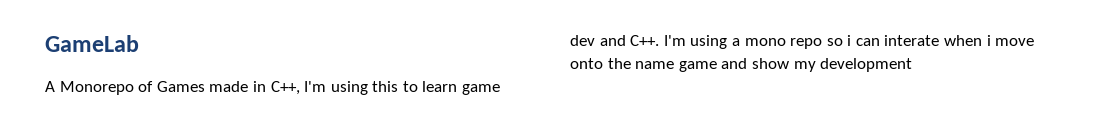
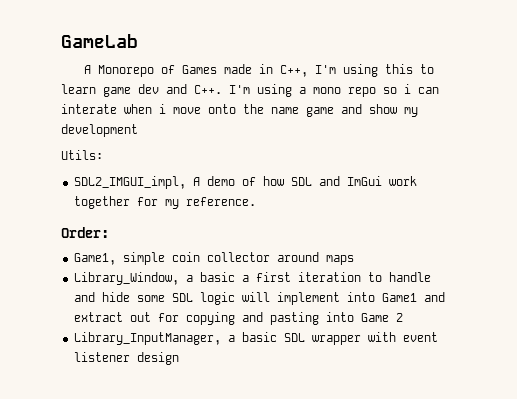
+ Utils:
+ SDL2_IMGUI_impl, A demo of how SDL and ImGui work together for my reference.
+ Order:
+ Game1, simple coin collector around maps
+ Library_Window, a basic a first iteration to handle and hide some SDL logic will implement into Game1 and extract out for copying and pasting into Game 2
+ Library_InputManager, a basic SDL wrapper with event listener design

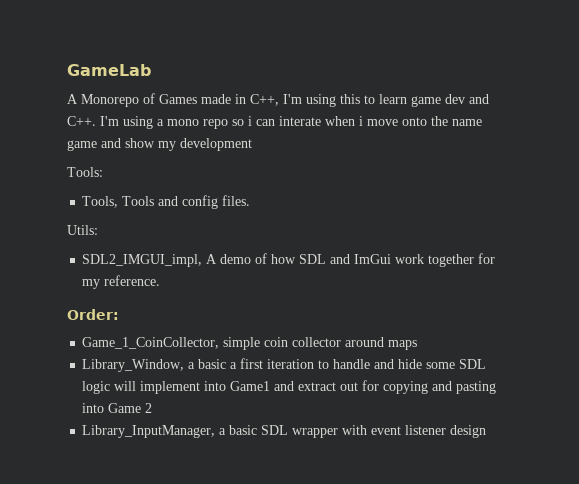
+ Tools:
+ Tools, Tools and config files.
- Game1, simple coin collector around maps
+ Game_1_CoinCollector, simple coin collector around maps

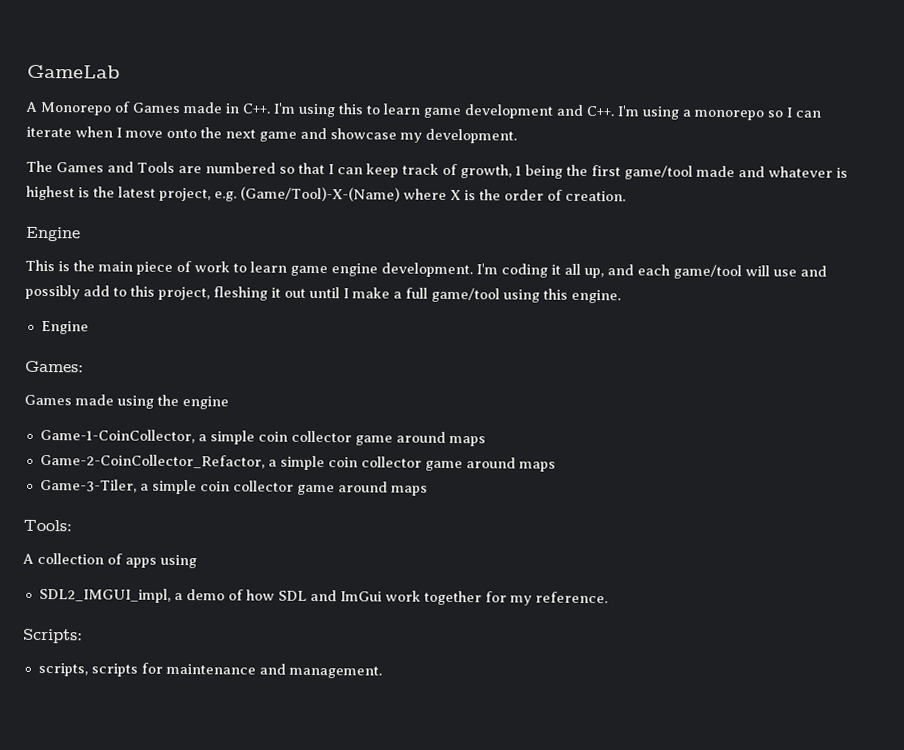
- A Monorepo of Games made in C++, I'm using this to learn game dev and C++. I'm using a mono repo so i can interate when i move onto the name game and show my development
+ A Monorepo of Games made in C++. I'm using this to learn game development and C++. I'm using a monorepo so I can iterate when I move onto the next game and showcase my development.
+ The Games and Tools are numbered so that I can keep track of growth, 1 being the first game/tool made and whatever is highest is the latest project, e.g. (Game/Tool)-X-(Name) where X is the order of creation.
+ Engine
+ This is the main piece of work to learn game engine development. I'm coding it all up, and each game/tool will use and possibly add to this project, fleshing it out until I make a full game/tool using this engine.
+ Engine
+ Games:
+ Games made using the engine
+ Game-1-CoinCollector, a simple coin collector game around maps
+ Game-2-CoinCollector_Refactor, a simple coin collector game around maps
+ Game-3-Tiler, a simple coin collector game around maps
  Tools:
- Tools, Tools and config files.
- Utils:
+ A collection of apps using
- SDL2_IMGUI_impl, A demo of how SDL and ImGui work together for my reference.
+ SDL2_IMGUI_impl, a demo of how SDL and ImGui work together for my reference.
- Order:
- Game_1_CoinCollector, simple coin collector around maps
- Library_Window, a basic a first iteration to handle and hide some SDL logic will implement into Game1 and extract out for copying and pasting into Game 2
- Library_InputManager, a basic SDL wrapper with event listener design
+ Scripts:
+ scripts, scripts for maintenance and management.

